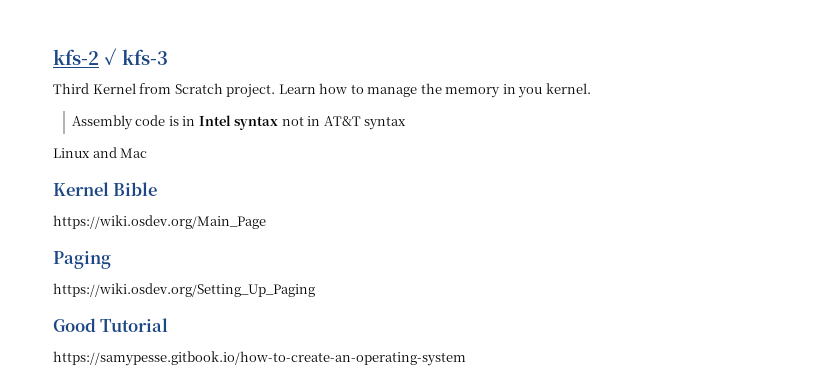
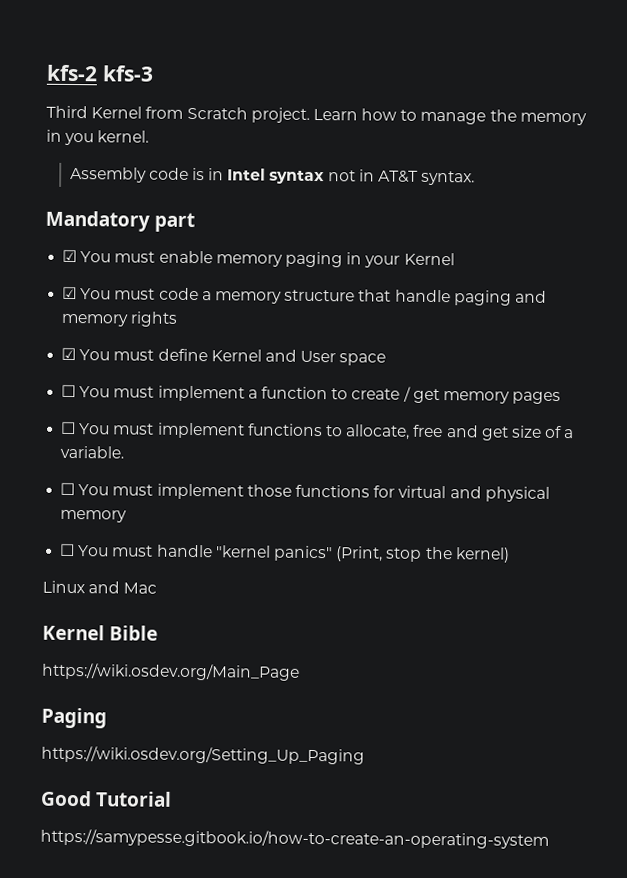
- kfs-2 ✓ kfs-3
+ kfs-2 kfs-3
- Assembly code is in Intel syntax not in AT&T syntax
+ Assembly code is in Intel syntax not in AT&T syntax.
+ Mandatory part
+ ☑ You must enable memory paging in your Kernel
+ ☑ You must code a memory structure that handle paging and memory rights
+ ☑ You must define Kernel and User space
+ ☐ You must implement a function to create / get memory pages
+ ☐ You must implement functions to allocate, free and get size of a variable.
+ ☐ You must implement those functions for virtual and physical memory
+ ☐ You must handle "kernel panics" (Print, stop the kernel)

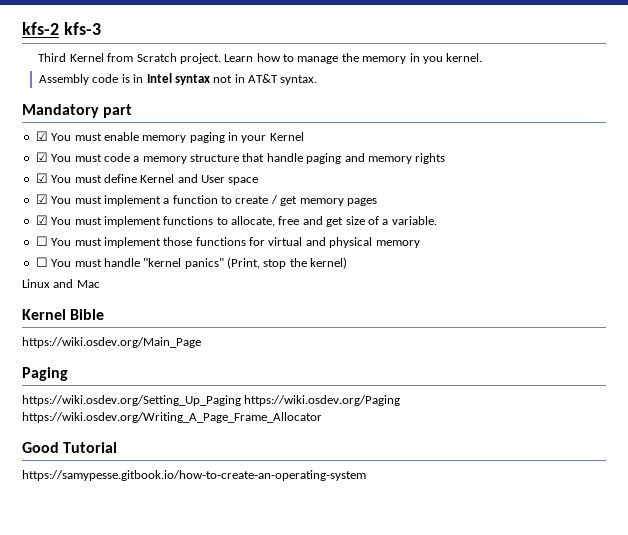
- ☐ You must implement a function to create / get memory pages
+ ☑ You must implement a function to create / get memory pages
- ☐ You must implement functions to allocate, free and get size of a variable.
+ ☑ You must implement functions to allocate, free and get size of a variable.
- https://wiki.osdev.org/Setting_Up_Paging
+ https://wiki.osdev.org/Setting_Up_Paging https://wiki.osdev.org/Paging https://wiki.osdev.org/Writing_A_Page_Frame_Allocator

